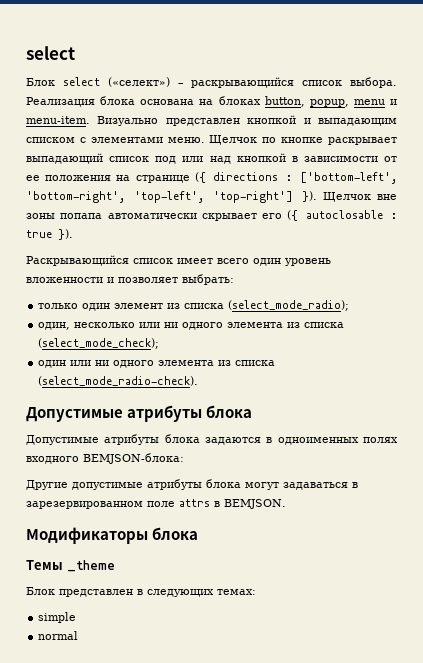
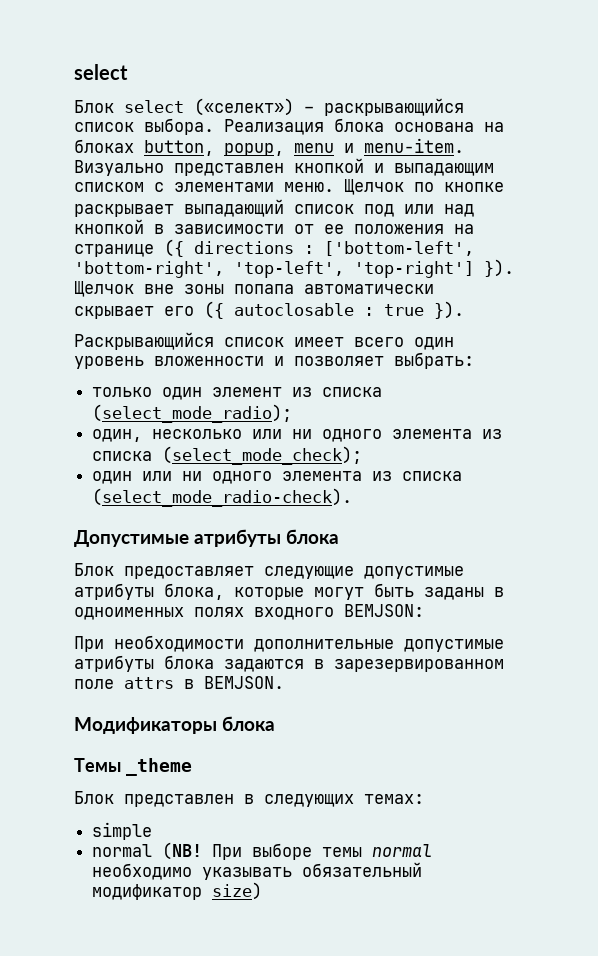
- Допустимые атрибуты блока задаются в одноименных полях входного BEMJSON-блока:
- Другие допустимые атрибуты блока могут задаваться в зарезервированном поле attrs в BEMJSON.
+ Блок предоставляет следующие допустимые атрибуты блока, которые могут быть заданы в одноименных полях входного BEMJSON:
+ При необходимости дополнительные допустимые атрибуты блока задаются в зарезервированном поле attrs в BEMJSON.
- normal
+ normal (NB! При выборе темы normal необходимо указывать обязательный модификатор size)

